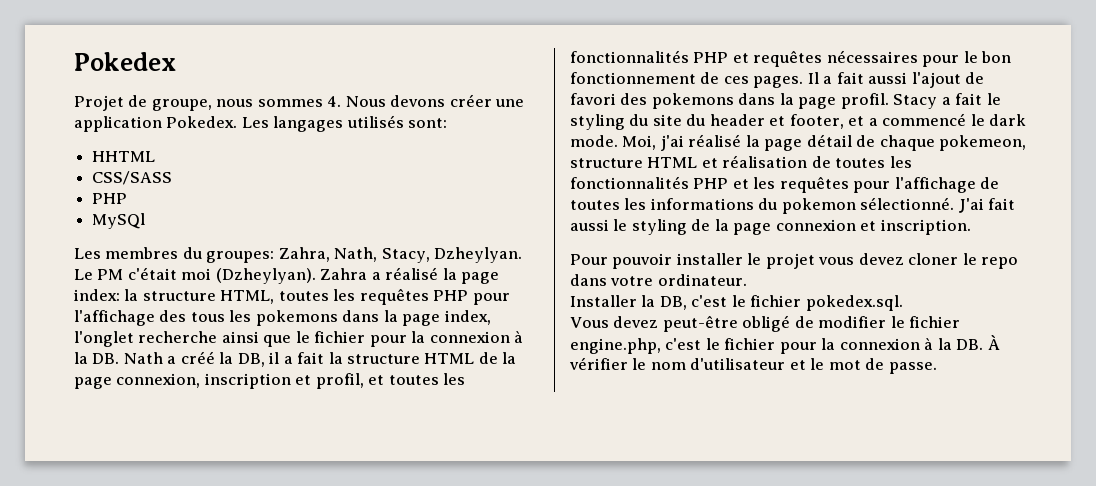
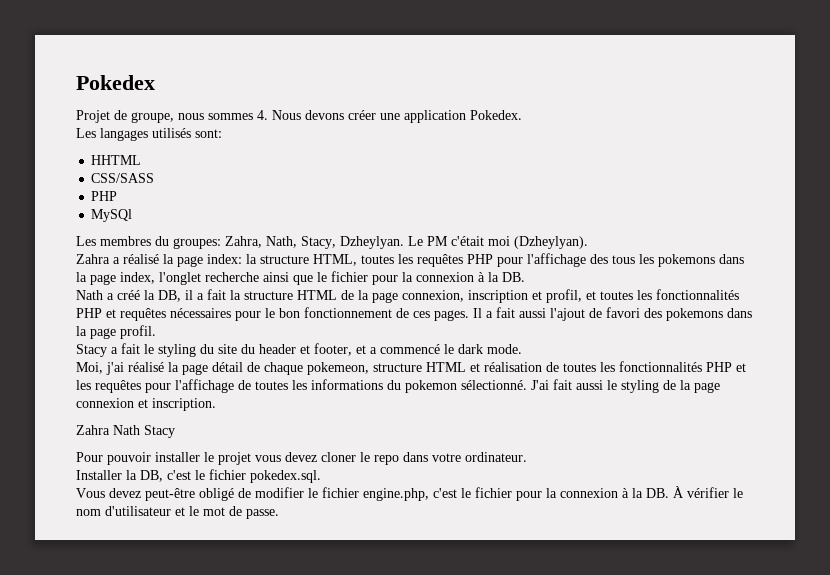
- Projet de groupe, nous sommes 4. Nous devons créer une application Pokedex. Les langages utilisés sont:
+ Projet de groupe, nous sommes 4. Nous devons créer une application Pokedex.
+ Les langages utilisés sont:
- Le PM c'était moi (Dzheylyan). Zahra a réalisé la page index:
+ Le PM c'était moi (Dzheylyan).
+ Zahra a réalisé la page index:
- la structure HTML, toutes les requêtes PHP pour l'affichage des tous les pokemons dans la page index, l'onglet recherche ainsi que le fichier pour la connexion à la DB. Nath a créé la DB, il a fait la structure HTML de la page connexion, inscription et profil, et toutes les fonctionnalités PHP et requêtes nécessaires pour le bon fonctionnement de ces pages.
+ la structure HTML, toutes les requêtes PHP pour l'affichage des tous les pokemons dans la page index, l'onglet recherche ainsi que le fichier pour la connexion à la DB.
+ Nath a créé la DB, il a fait la structure HTML de la page connexion, inscription et profil, et toutes les fonctionnalités PHP et requêtes nécessaires pour le bon fonctionnement de ces pages.
- Il a fait aussi l'ajout de favori des pokemons dans la page profil. Stacy a fait le styling du site du header et footer, et a commencé le dark mode. Moi, j'ai réalisé la page détail de chaque pokemeon, structure HTML et réalisation de toutes les fonctionnalités PHP et les requêtes pour l'affichage de toutes les informations du pokemon sélectionné.
+ Il a fait aussi l'ajout de favori des pokemons dans la page profil.
+ Stacy a fait le styling du site du header et footer, et a commencé le dark mode.
+ Moi, j'ai réalisé la page détail de chaque pokemeon, structure HTML et réalisation de toutes les fonctionnalités PHP et les requêtes pour l'affichage de toutes les informations du pokemon sélectionné.
+ Zahra Nath Stacy

